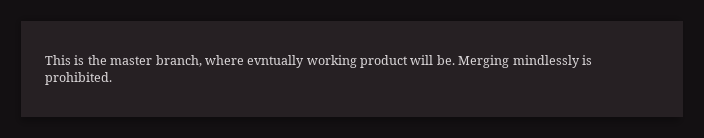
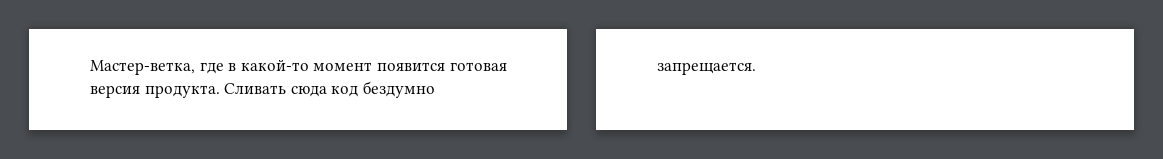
- This is the master branch, where evntually working product will be. Merging mindlessly is prohibited.
+ Мастер-ветка, где в какой-то момент появится готовая версия продукта. Сливать сюда код бездумно запрещается.

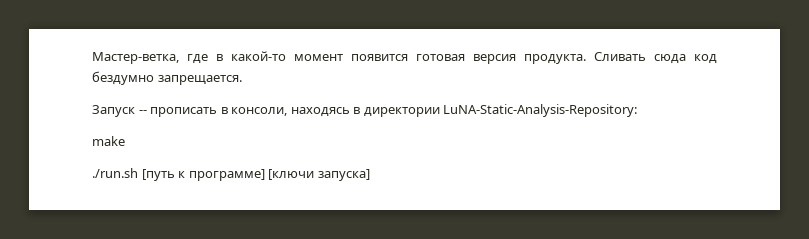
+ Запуск -- прописать в консоли, находясь в директории LuNA-Static-Analysis-Repository:
+ make
+ ./run.sh [путь к программе] [ключи запуска]

